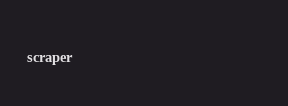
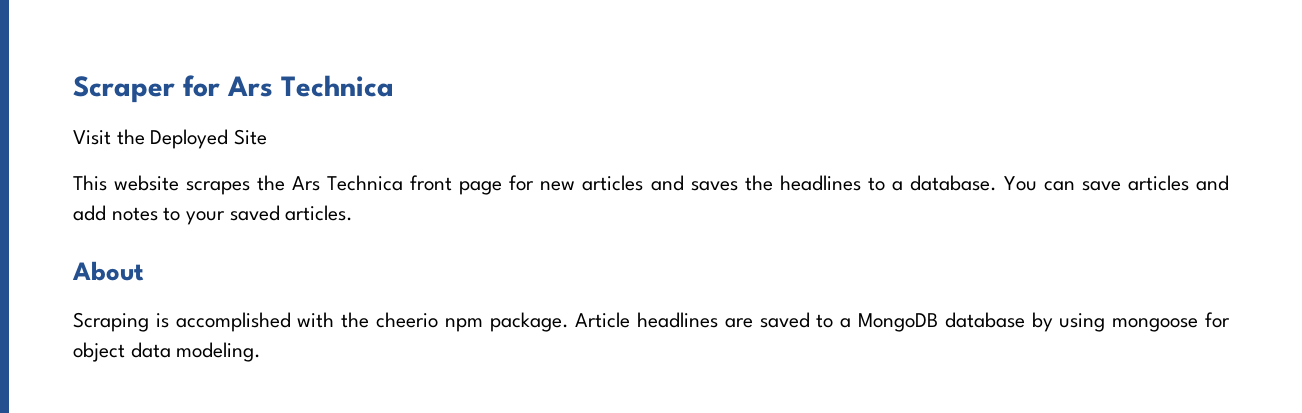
- scraper
+ Scraper for Ars Technica
+ Visit the Deployed Site
+ This website scrapes the Ars Technica front page for new articles and saves the headlines to a database. You can save articles and add notes to your saved articles.
+ About
+ Scraping is accomplished with the cheerio npm package. Article headlines are saved to a MongoDB database by using mongoose for object data modeling.

